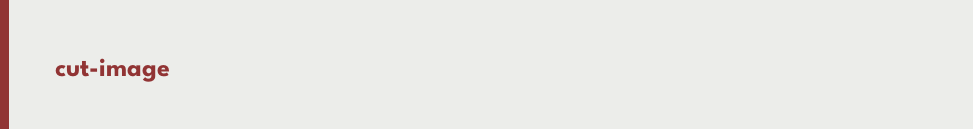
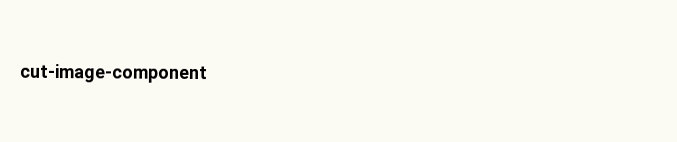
- cut-image
+ cut-image-component

